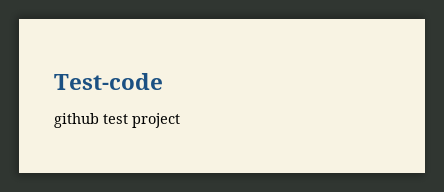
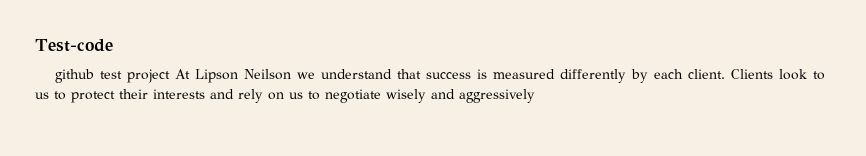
- github test project
+ github test project At Lipson Neilson we understand that success is measured differently by each client. Clients look to us to protect their interests and rely on us to negotiate wisely and aggressively

